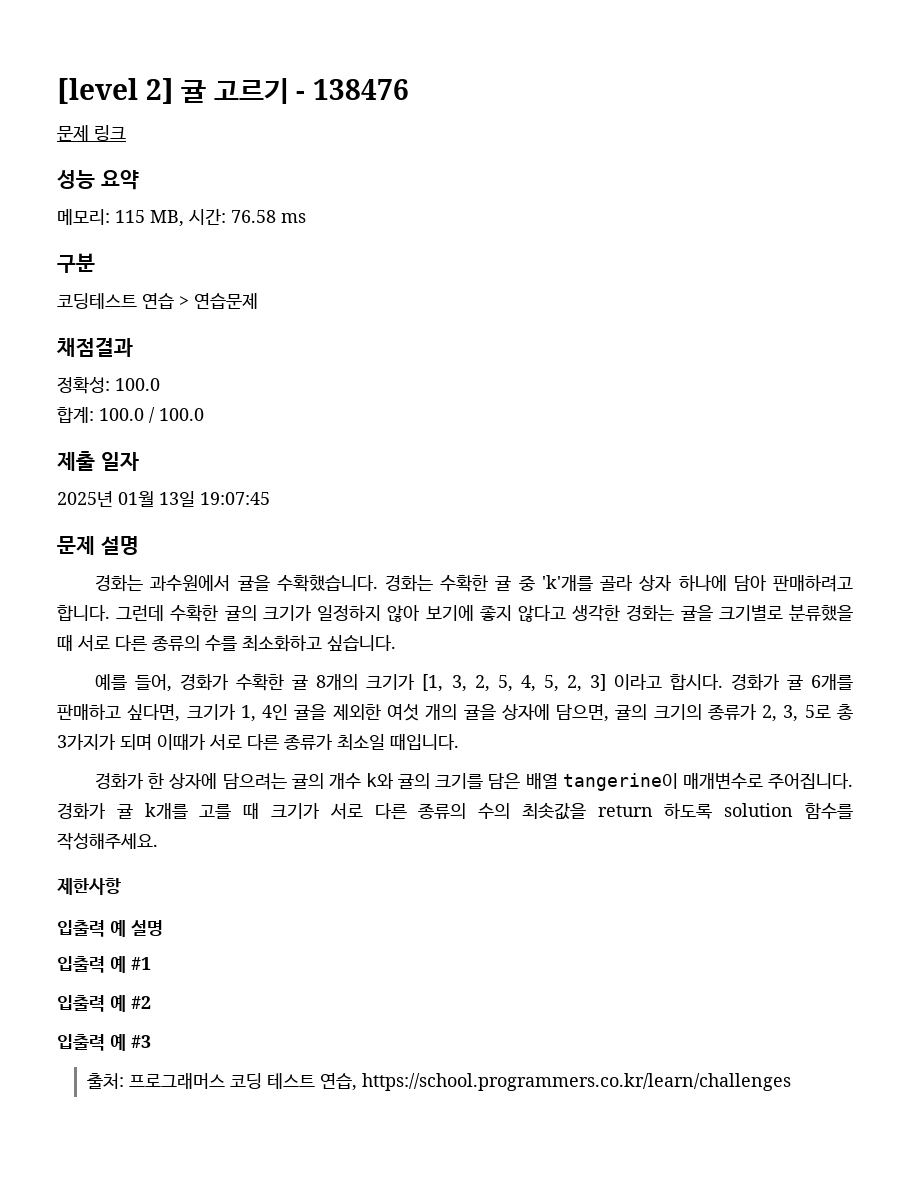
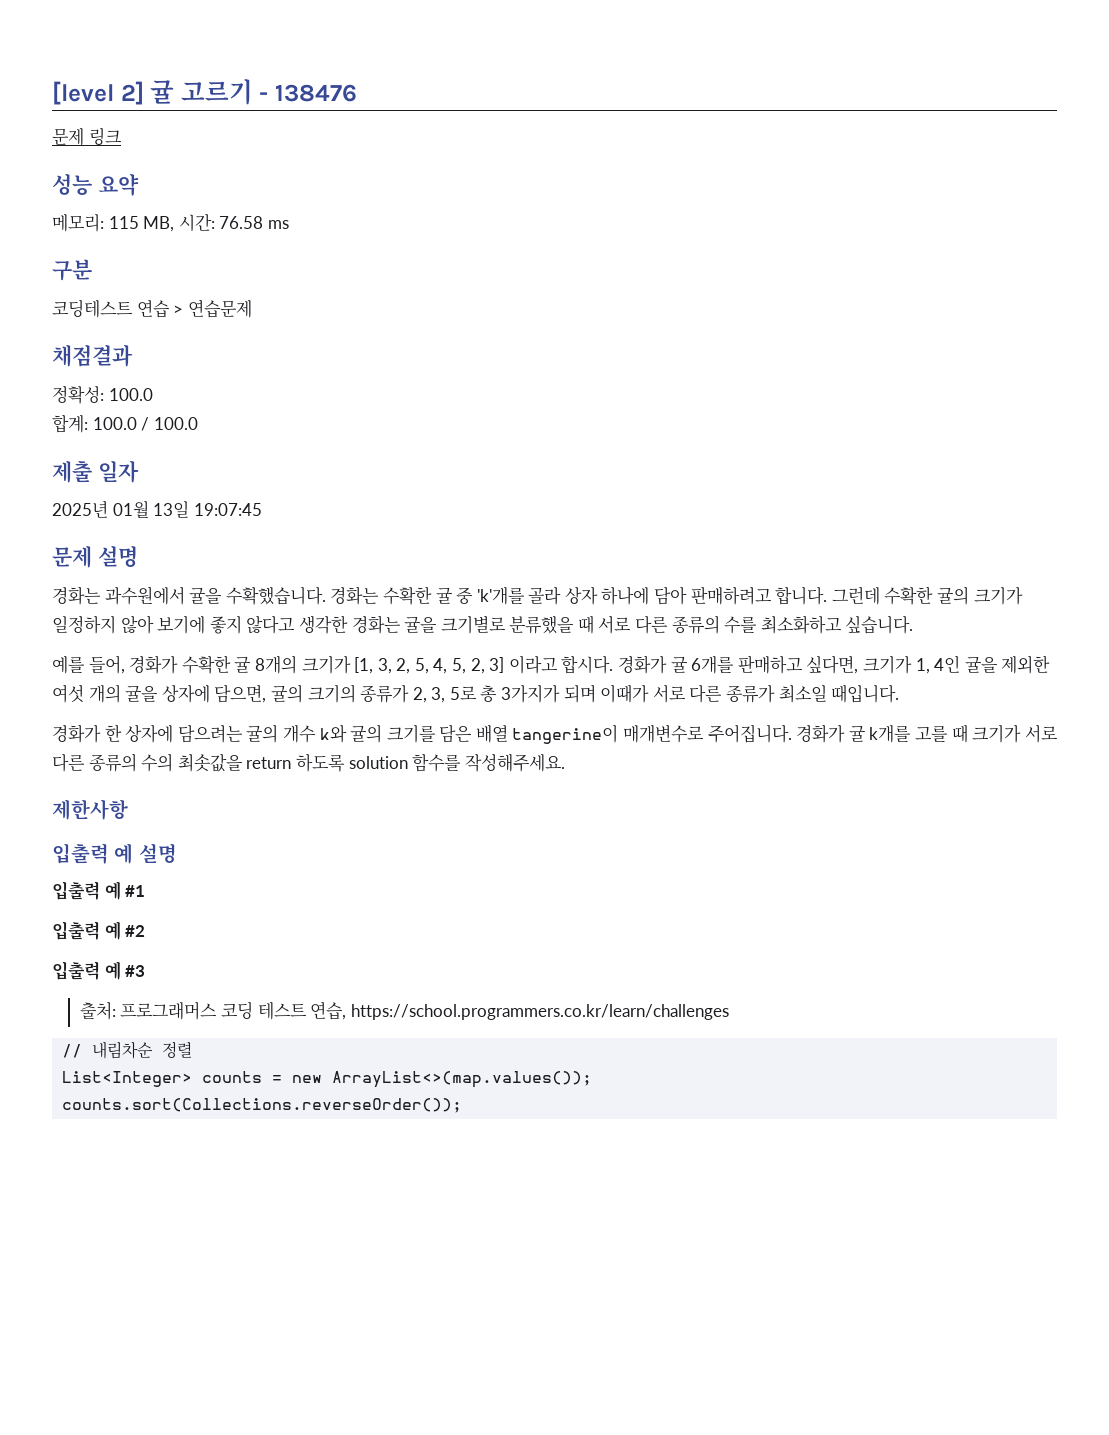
+ // 내림차순 정렬
+ List<Integer> counts = new ArrayList<>(map.values());
+ counts.sort(Collections.reverseOrder());

